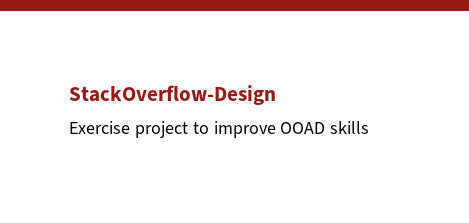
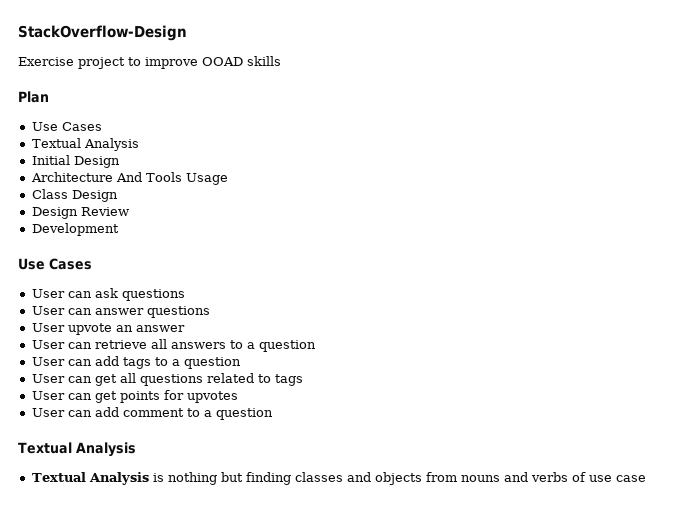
+ Plan
+ Use Cases
+ Textual Analysis
+ Initial Design
+ Architecture And Tools Usage
+ Class Design
+ Design Review
+ Development
+ Use Cases
+ User can ask questions
+ User can answer questions
+ User upvote an answer
+ User can retrieve all answers to a question
+ User can add tags to a question
+ User can get all questions related to tags
+ User can get points for upvotes
+ User can add comment to a question
+ Textual Analysis
+ Textual Analysis is nothing but finding classes and objects from nouns and verbs of use case

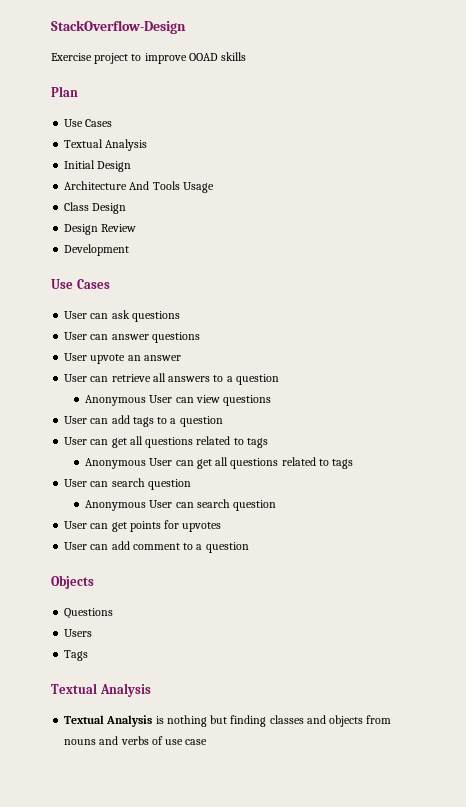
+ Anonymous User can view questions
+ Anonymous User can get all questions related to tags
+ User can search question
+ Anonymous User can search question
+ Objects
+ Questions
+ Users
+ Tags

